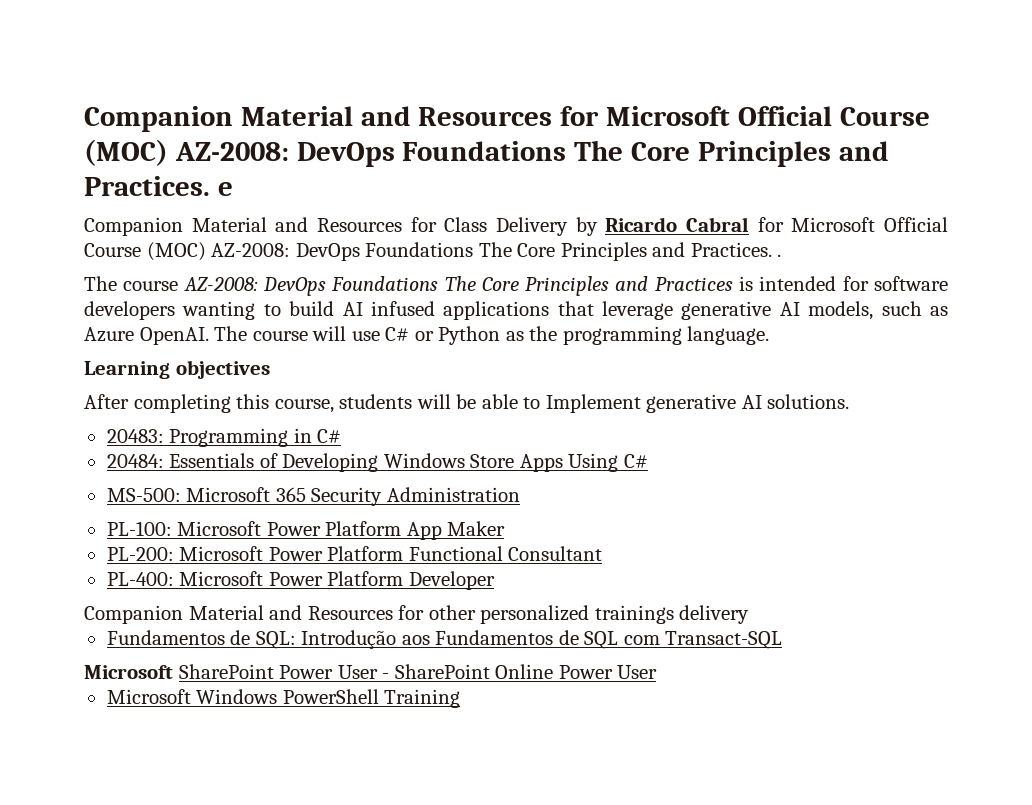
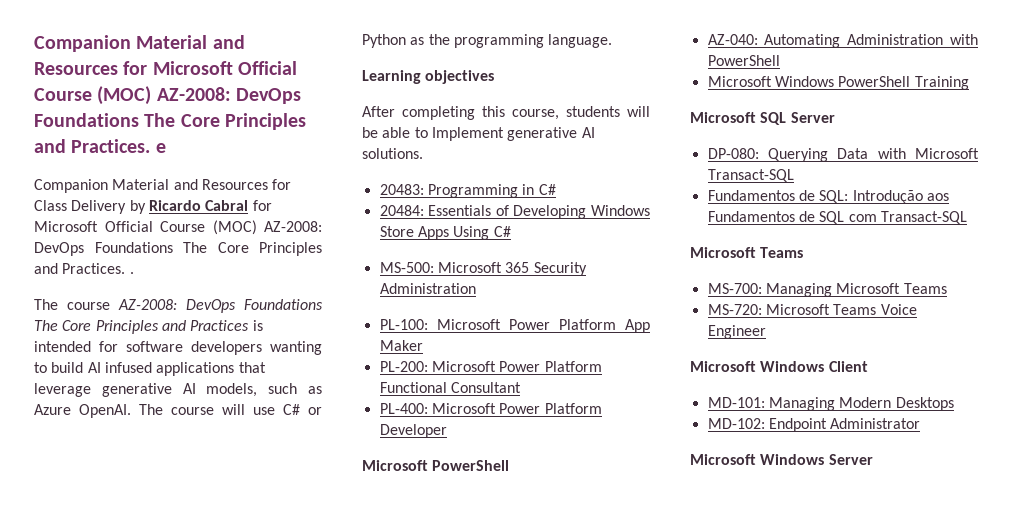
- Companion Material and Resources for other personalized trainings delivery
+ Microsoft PowerShell
+ AZ-040: Automating Administration with PowerShell
+ Microsoft Windows PowerShell Training
+ Microsoft SQL Server
+ DP-080: Querying Data with Microsoft Transact-SQL
  Fundamentos de SQL: Introdução aos Fundamentos de SQL com Transact-SQL
- Microsoft SharePoint Power User - SharePoint Online Power User
- Microsoft Windows PowerShell Training
+ Microsoft Teams
+ MS-700: Managing Microsoft Teams
+ MS-720: Microsoft Teams Voice Engineer
+ Microsoft Windows Client
+ MD-101: Managing Modern Desktops
+ MD-102: Endpoint Administrator
+ Microsoft Windows Server

